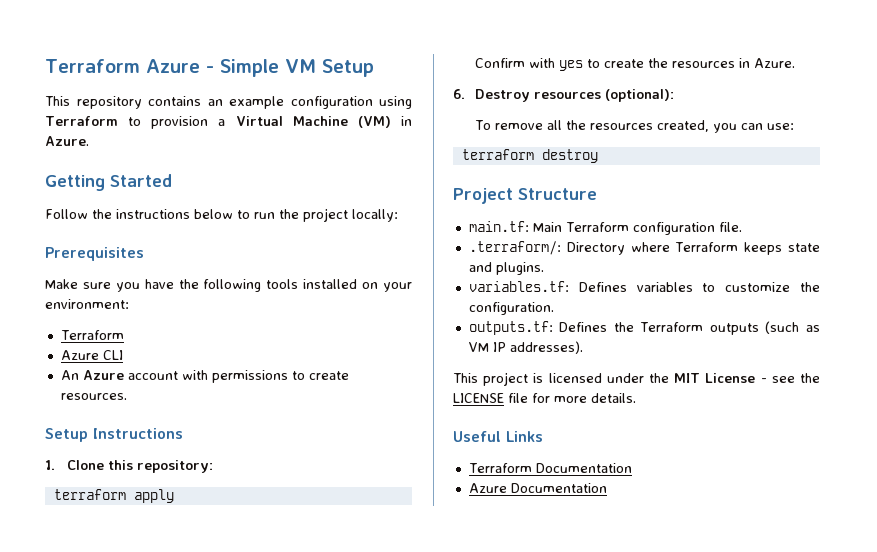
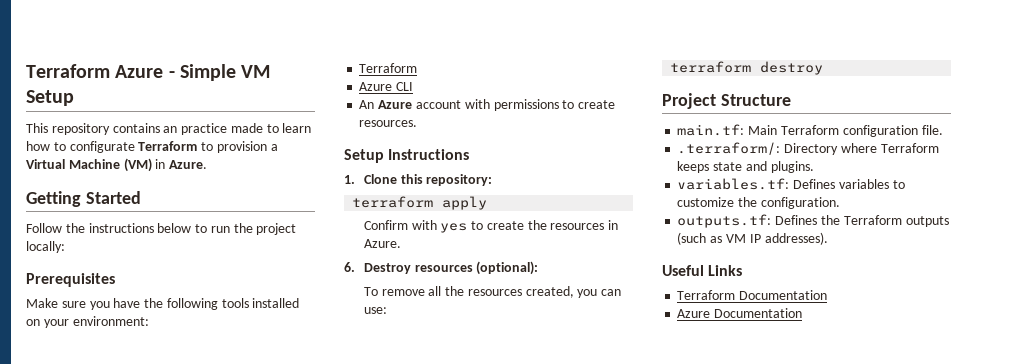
- This repository contains an example configuration using Terraform to provision a Virtual Machine (VM) in Azure.
+ This repository contains an practice made to learn how to configurate Terraform to provision a Virtual Machine (VM) in Azure.
- This project is licensed under the MIT License - see the LICENSE file for more details.

